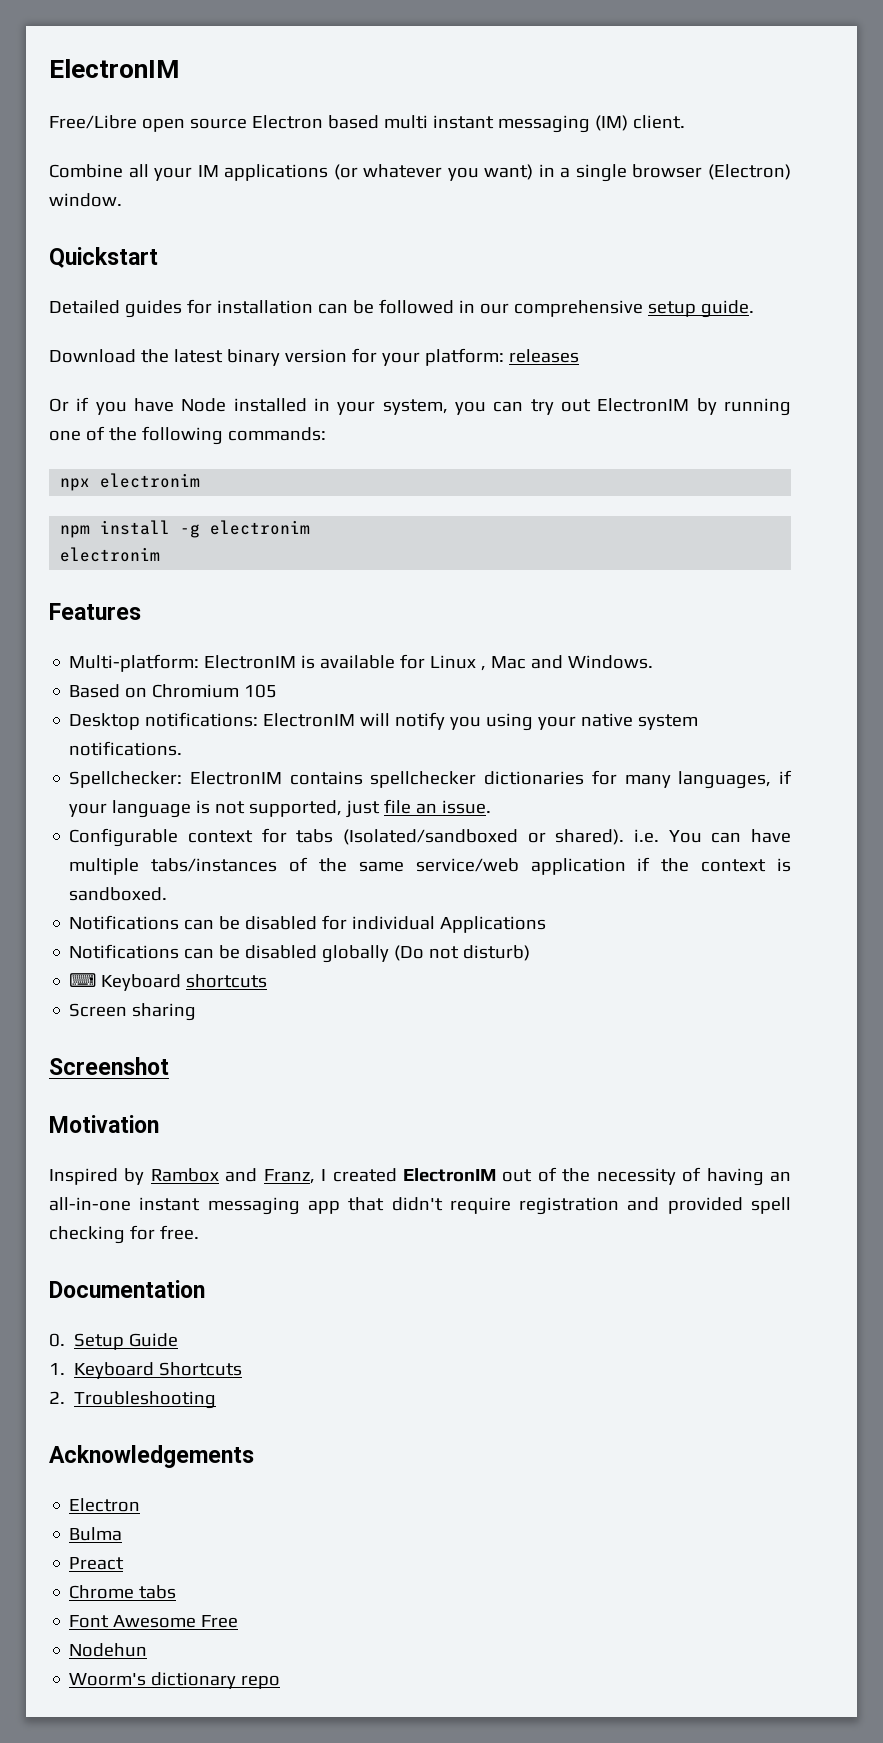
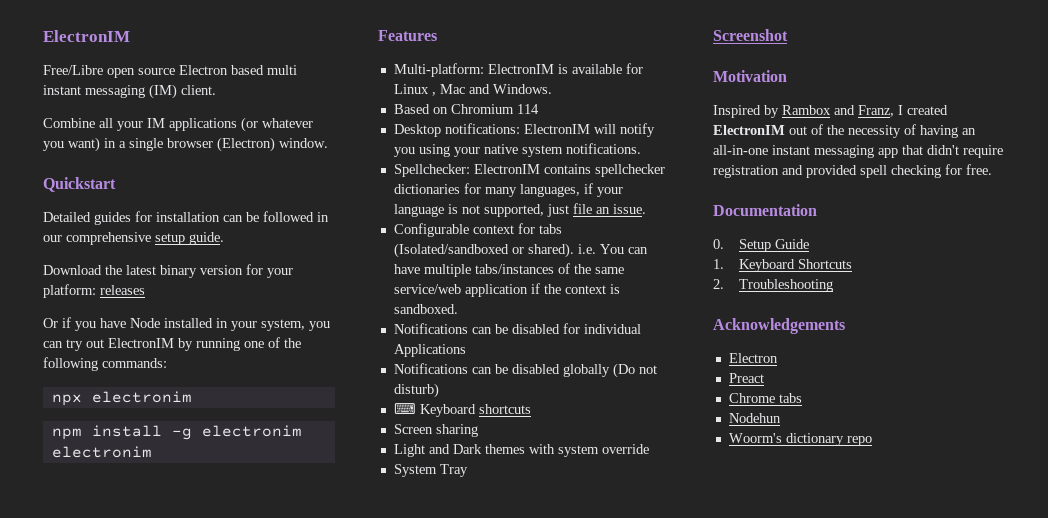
- Based on Chromium 105
+ Based on Chromium 114
+ Light and Dark themes with system override
+ System Tray
- Bulma
- Font Awesome Free

